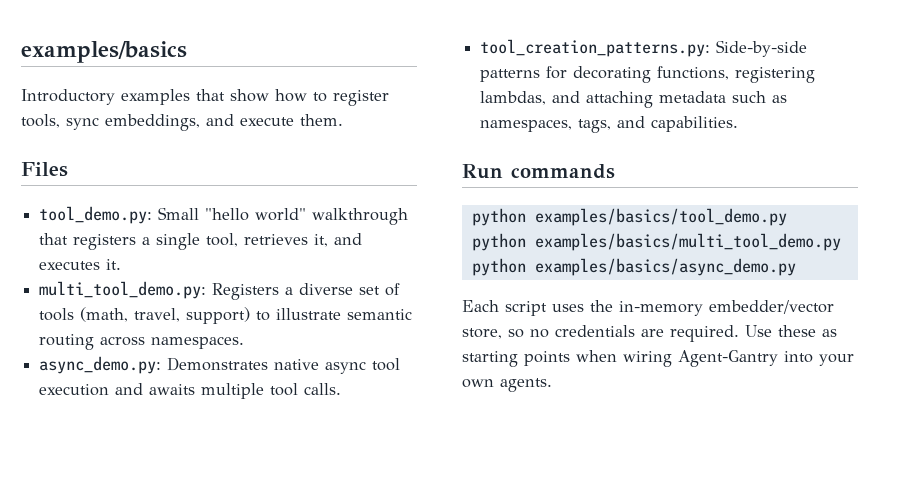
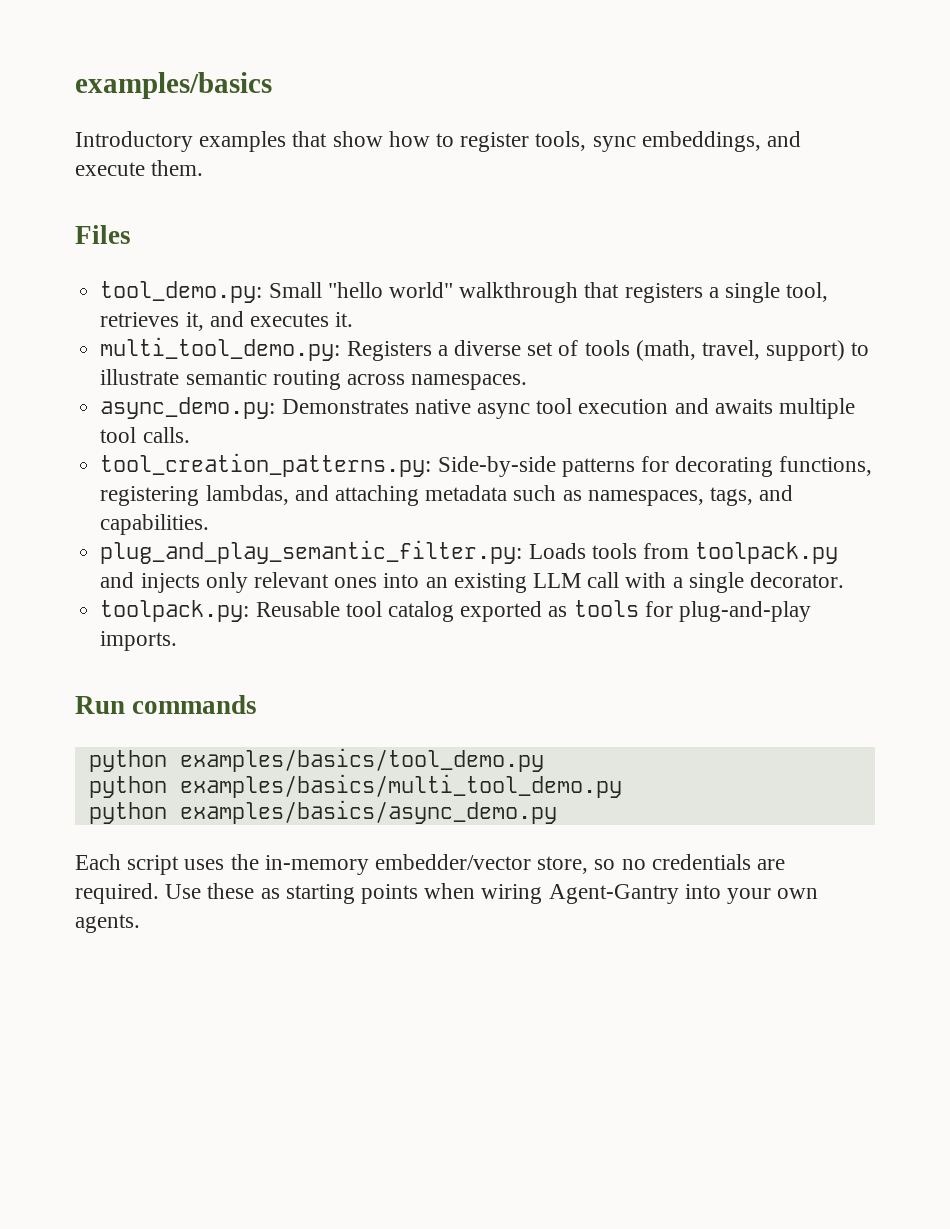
+ plug_and_play_semantic_filter.py: Loads tools from toolpack.py and injects only relevant ones into an existing LLM call with a single decorator.
+ toolpack.py: Reusable tool catalog exported as tools for plug-and-play imports.

